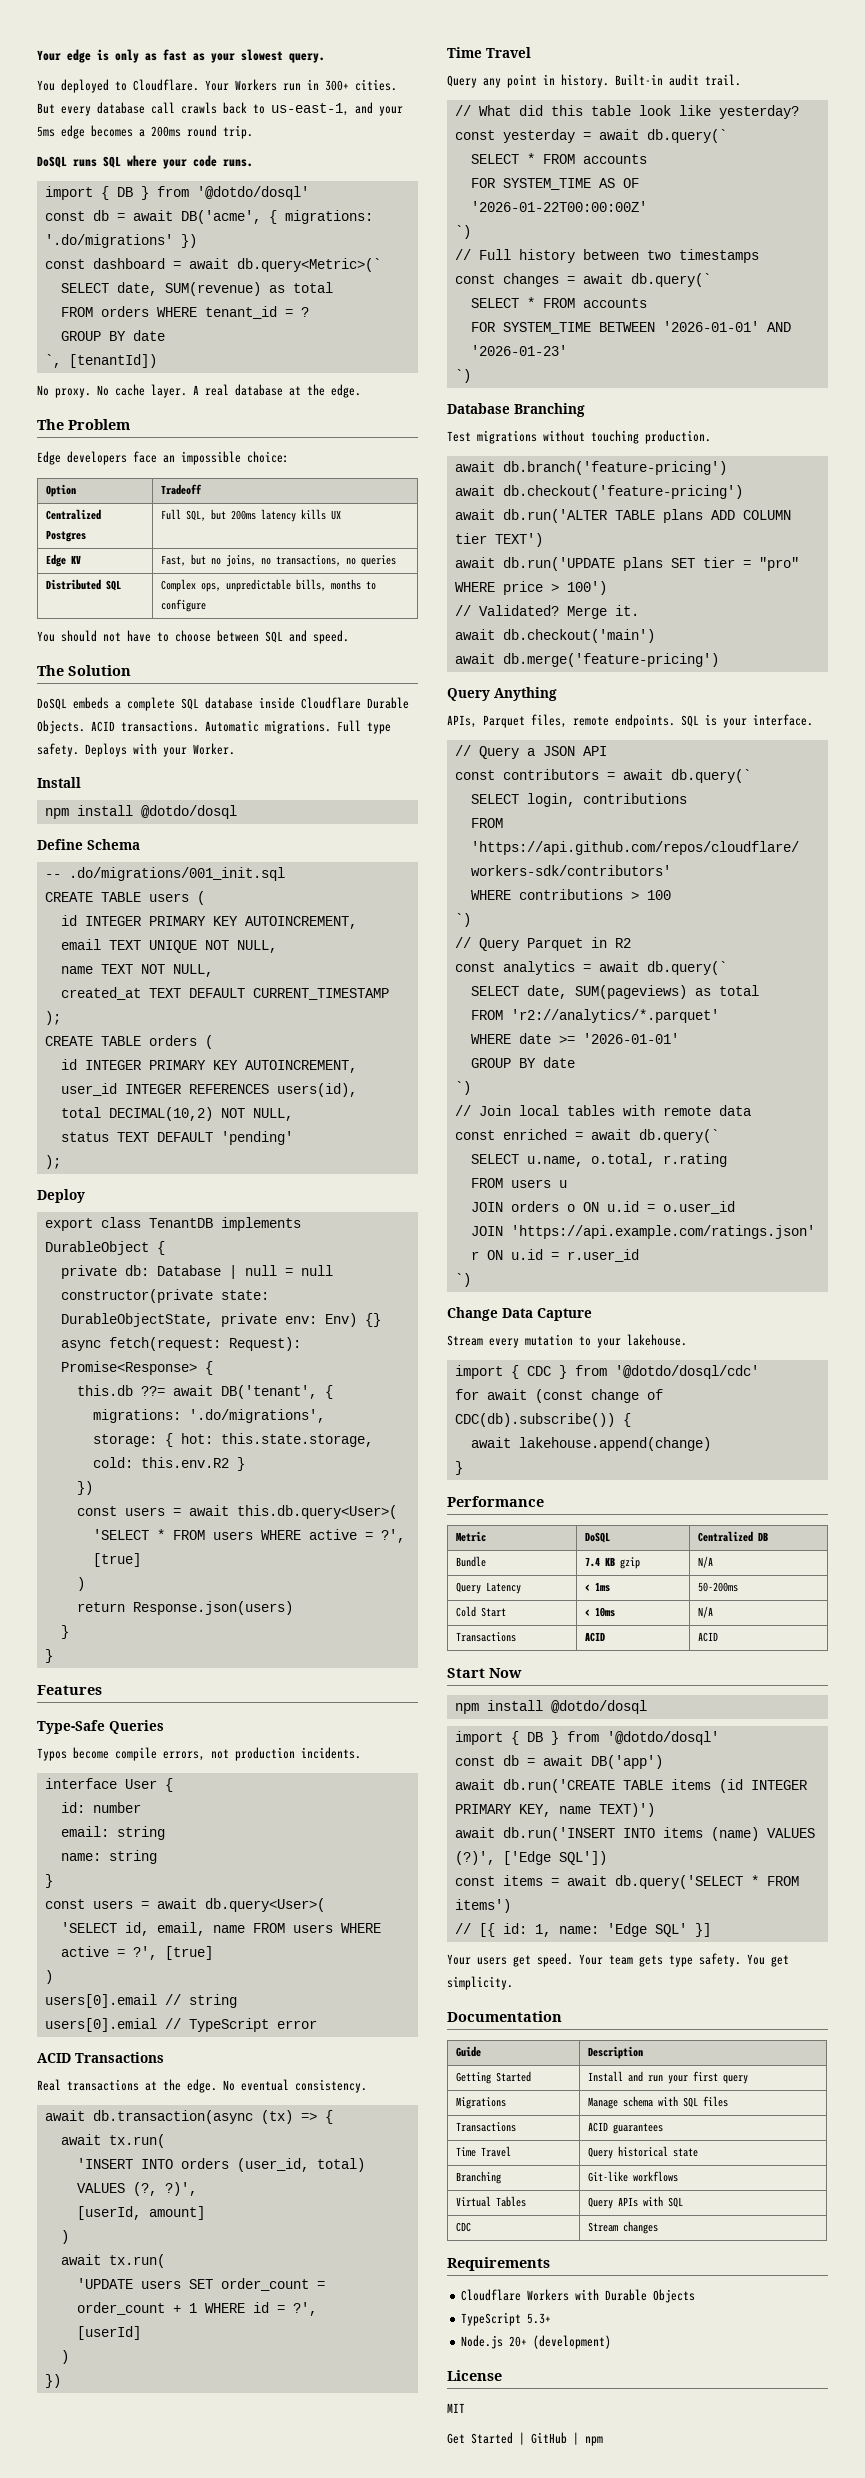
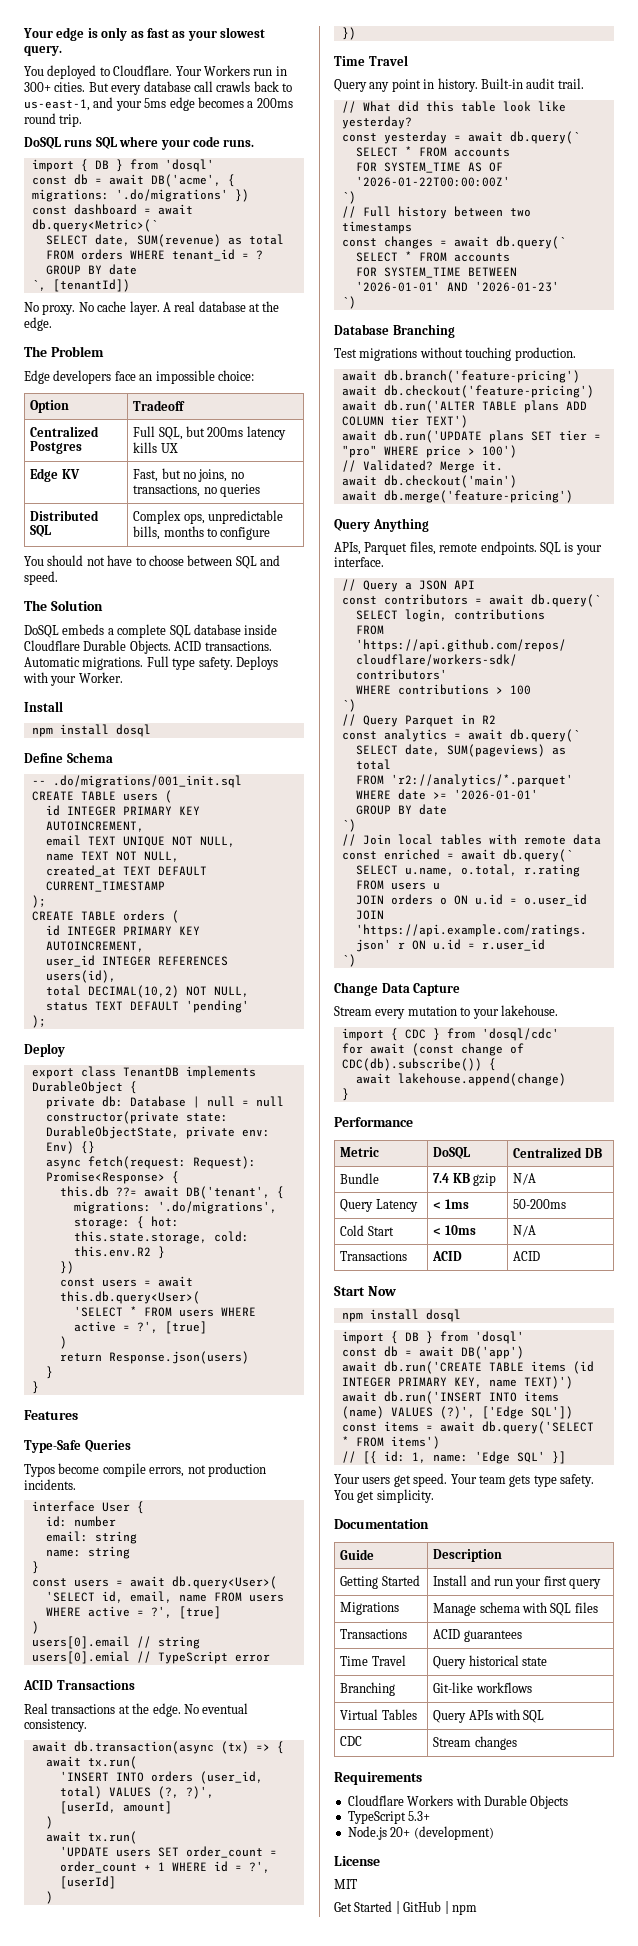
  DoSQL runs SQL where your code runs.
- import { DB } from '@dotdo/dosql'
+ import { DB } from 'dosql'
  Deploys with your Worker.
  Install
- npm install @dotdo/dosql
+ npm install dosql
- import { CDC } from '@dotdo/dosql/cdc'
+ import { CDC } from 'dosql/cdc'
  Start Now
- npm install @dotdo/dosql
- import { DB } from '@dotdo/dosql'
+ npm install dosql
+ import { DB } from 'dosql'

